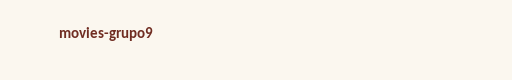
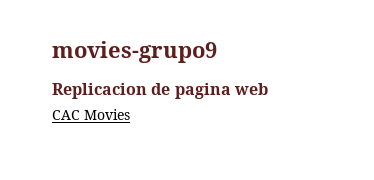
+ Replicacion de pagina web
+ CAC Movies

